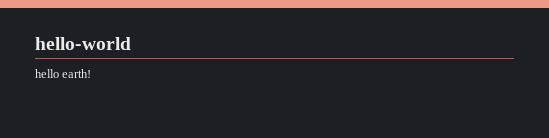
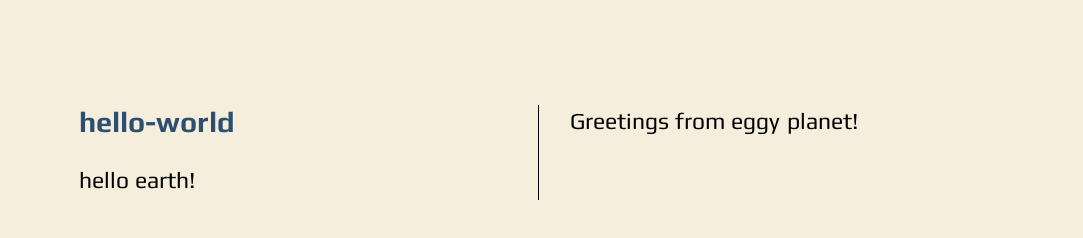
+ Greetings from eggy planet!

